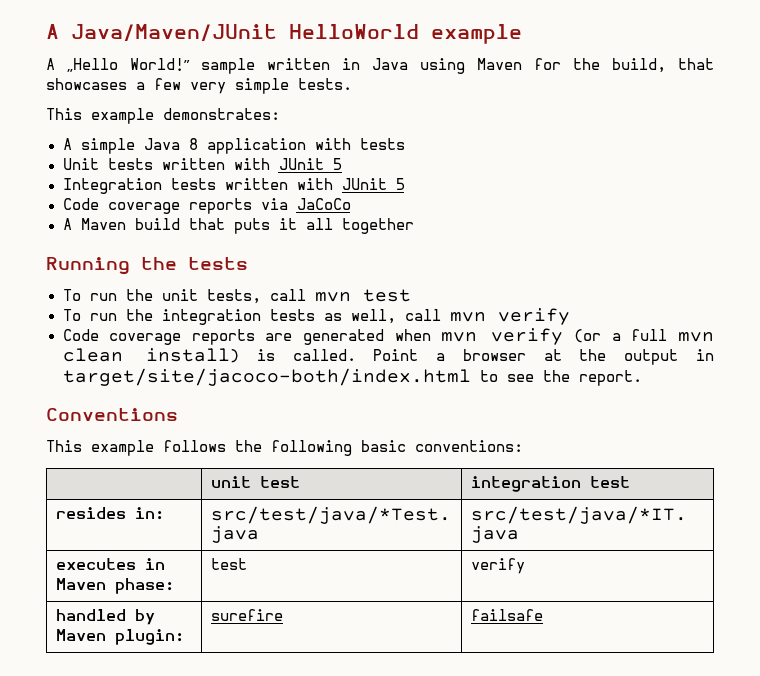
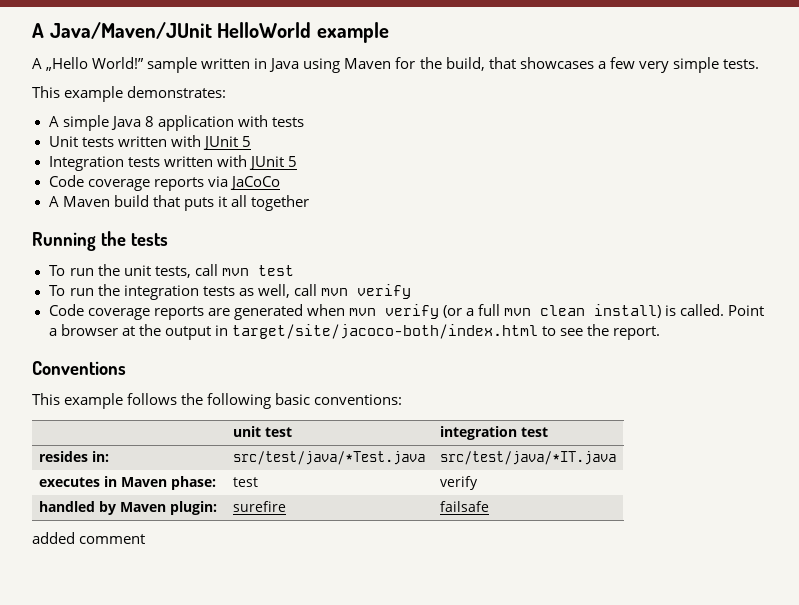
+ added comment

